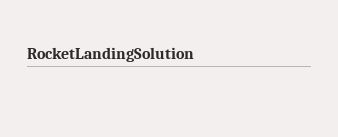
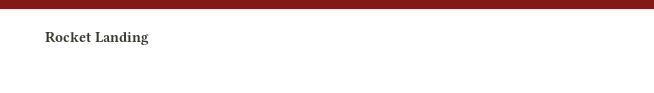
- RocketLandingSolution
+ Rocket Landing

